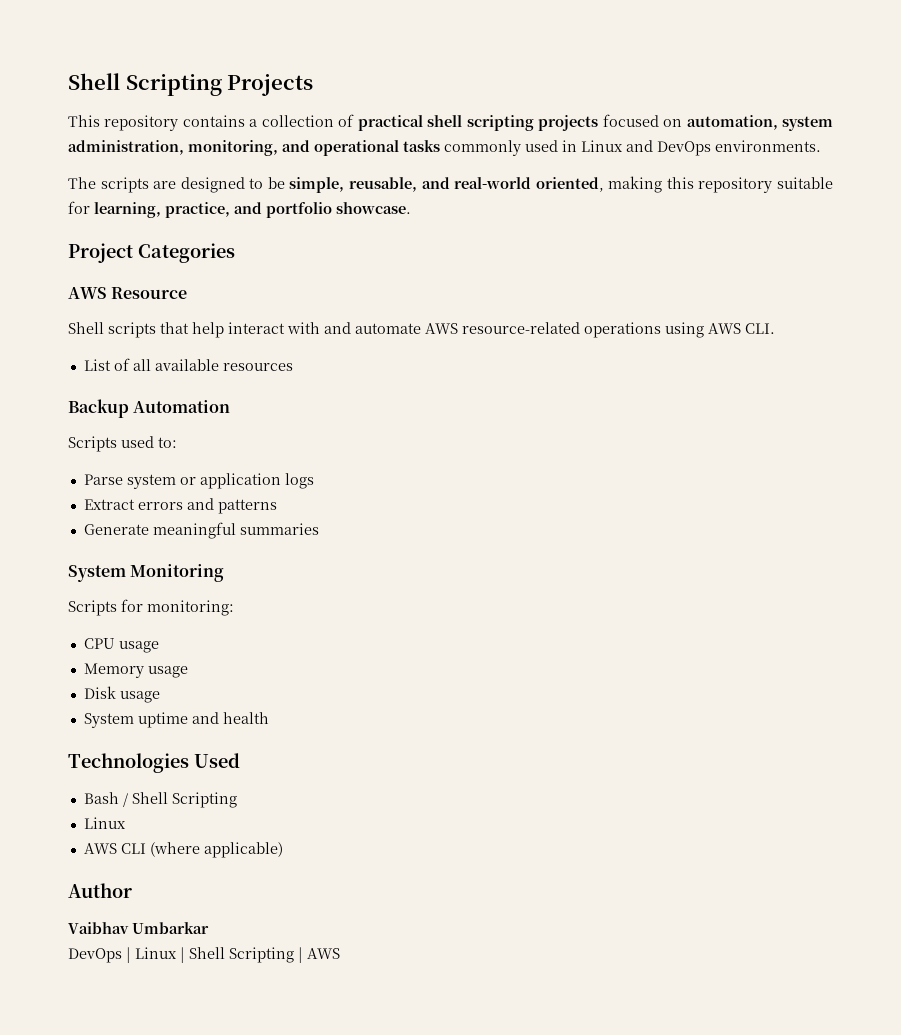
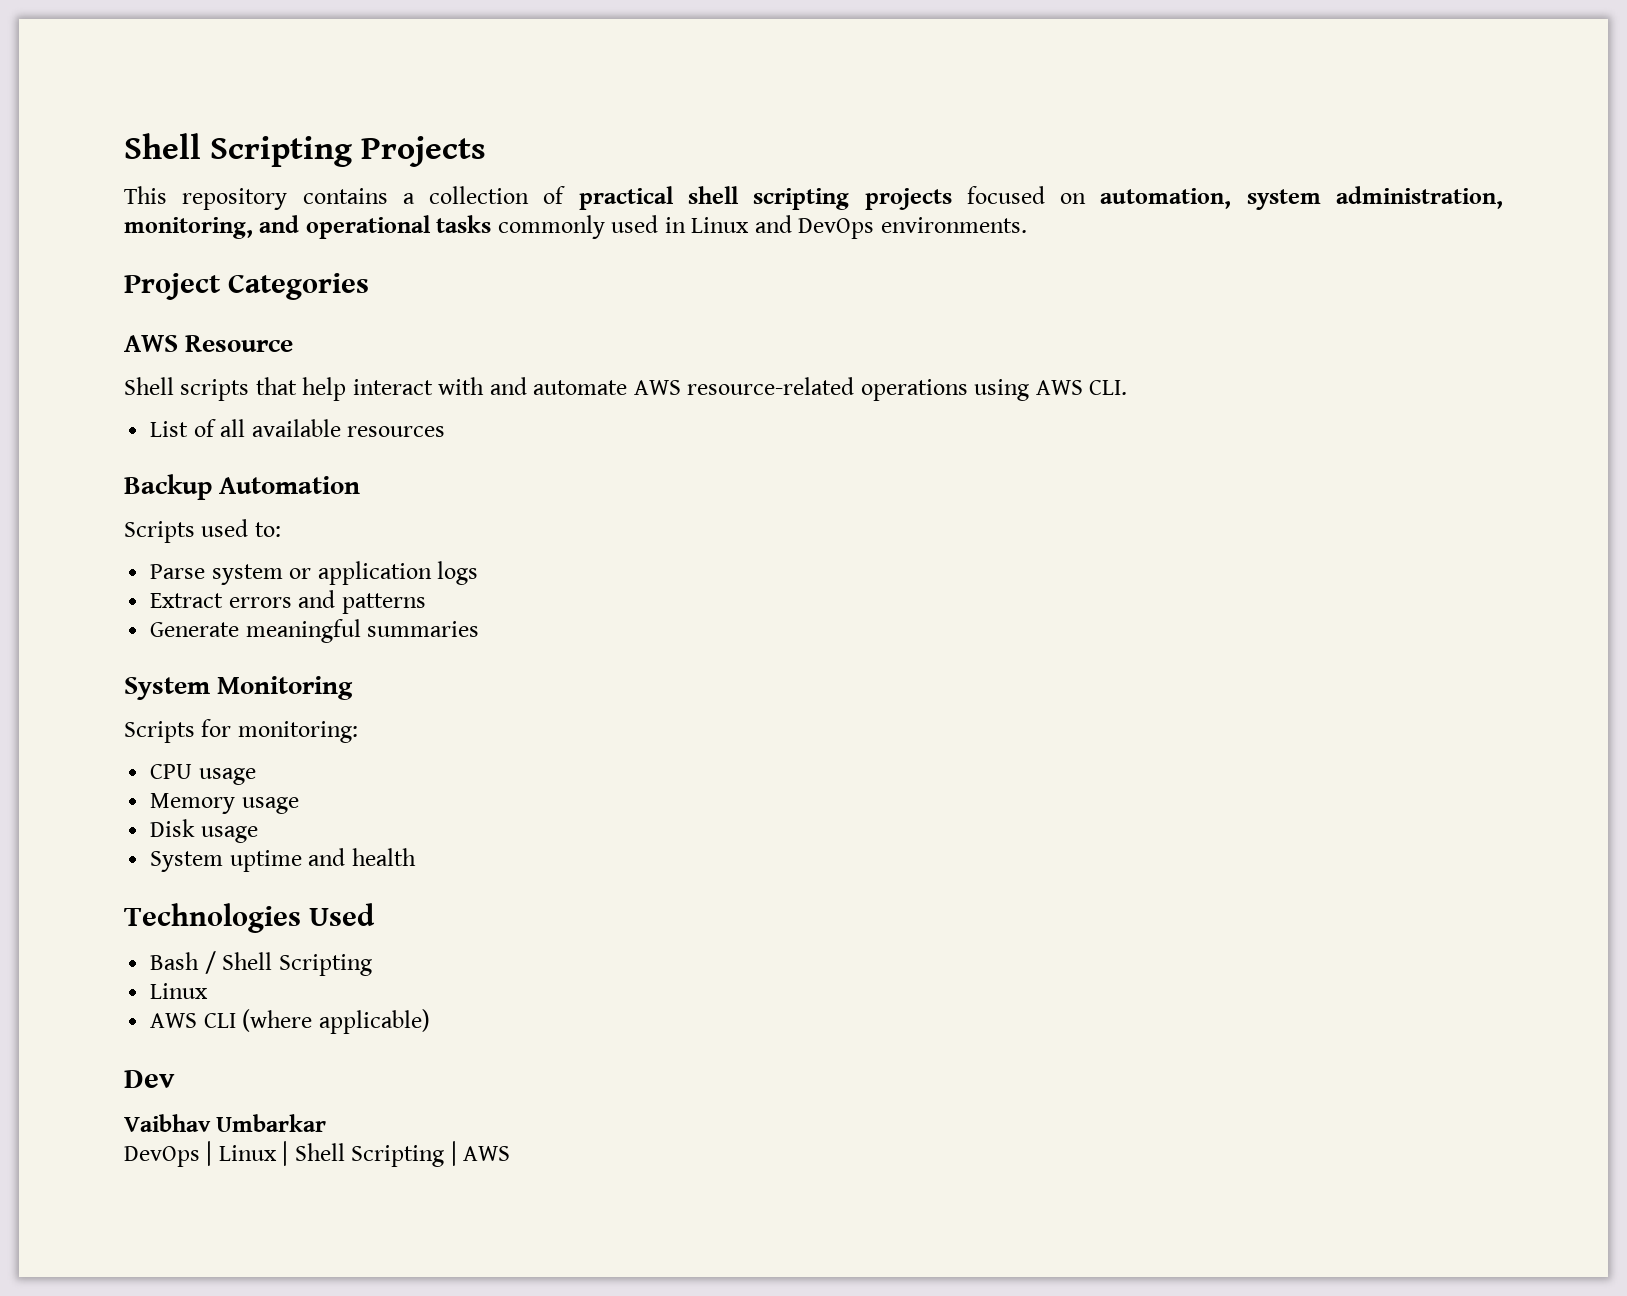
- The scripts are designed to be simple, reusable, and real-world oriented, making this repository suitable for learning, practice, and portfolio showcase.
- Author
+ Dev

